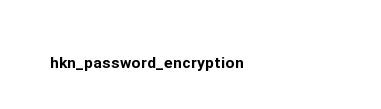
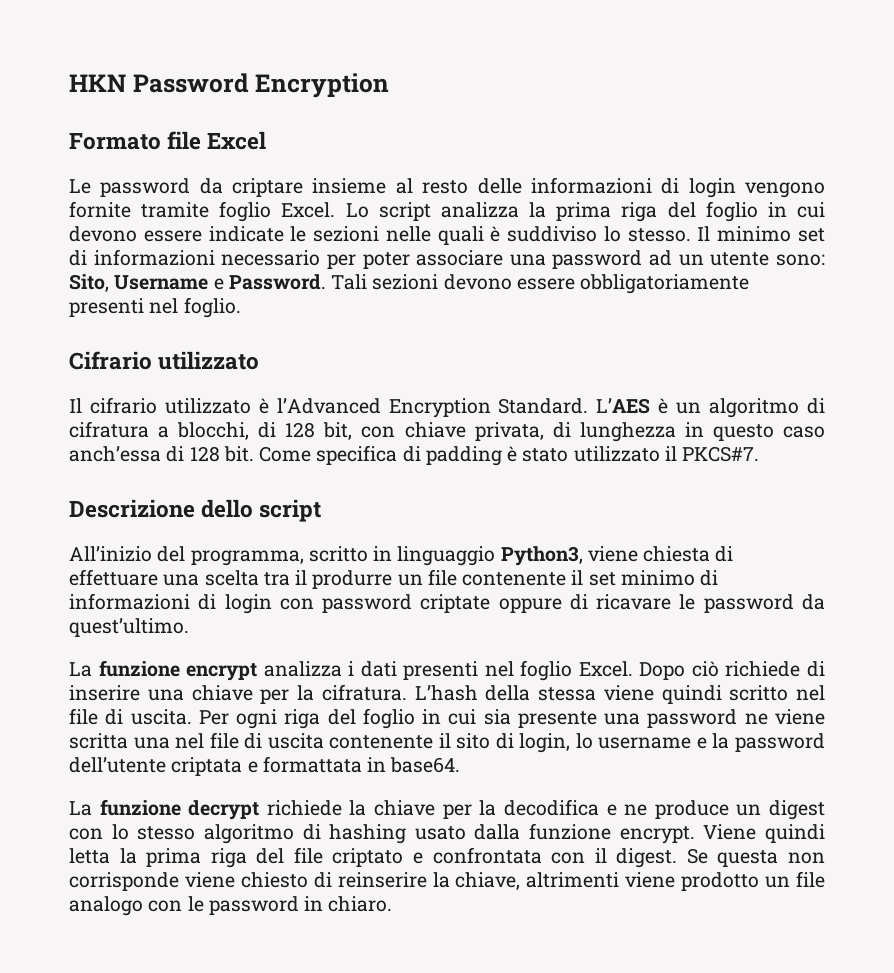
- hkn_password_encryption
+ HKN Password Encryption
+ Formato file Excel
+ Le password da criptare insieme al resto delle informazioni di login vengono fornite tramite foglio Excel. Lo script analizza la prima riga del foglio in cui devono essere indicate le sezioni nelle quali è suddiviso lo stesso. Il minimo set di informazioni necessario per poter associare una password ad un utente sono: Sito, Username e Password. Tali sezioni devono essere obbligatoriamente presenti nel foglio.
+ Cifrario utilizzato
+ Il cifrario utilizzato è l’Advanced Encryption Standard. L’AES è un algoritmo di cifratura a blocchi, di 128 bit, con chiave privata, di lunghezza in questo caso anch’essa di 128 bit. Come specifica di padding è stato utilizzato il PKCS#7.
+ Descrizione dello script
+ All’inizio del programma, scritto in linguaggio Python3, viene chiesta di effettuare una scelta tra il produrre un file contenente il set minimo di informazioni di login con password criptate oppure di ricavare le password da quest’ultimo.
+ La funzione encrypt analizza i dati presenti nel foglio Excel. Dopo ciò richiede di inserire una chiave per la cifratura. L’hash della stessa viene quindi scritto nel file di uscita. Per ogni riga del foglio in cui sia presente una password ne viene scritta una nel file di uscita contenente il sito di login, lo username e la password dell’utente criptata e formattata in base64.
+ La funzione decrypt richiede la chiave per la decodifica e ne produce un digest con lo stesso algoritmo di hashing usato dalla funzione encrypt. Viene quindi letta la prima riga del file criptato e confrontata con il digest. Se questa non corrisponde viene chiesto di reinserire la chiave, altrimenti viene prodotto un file analogo con le password in chiaro.

